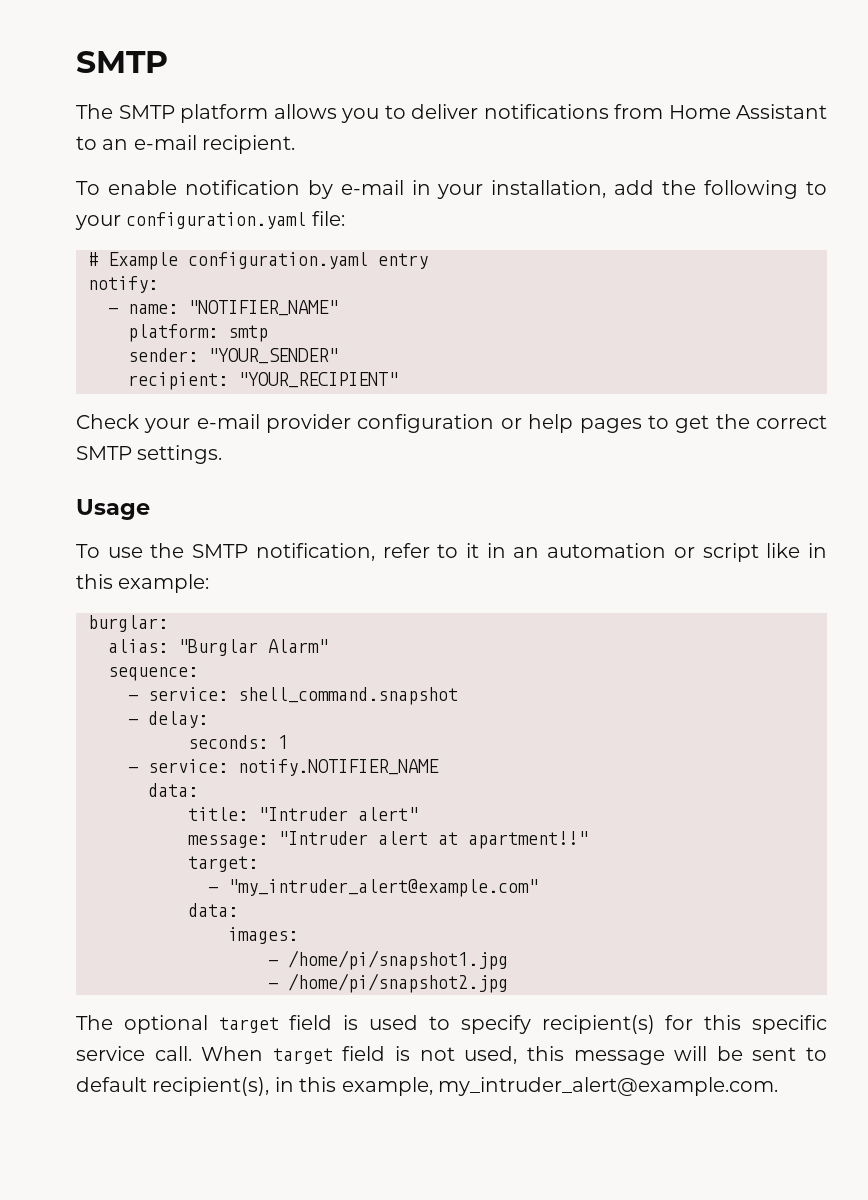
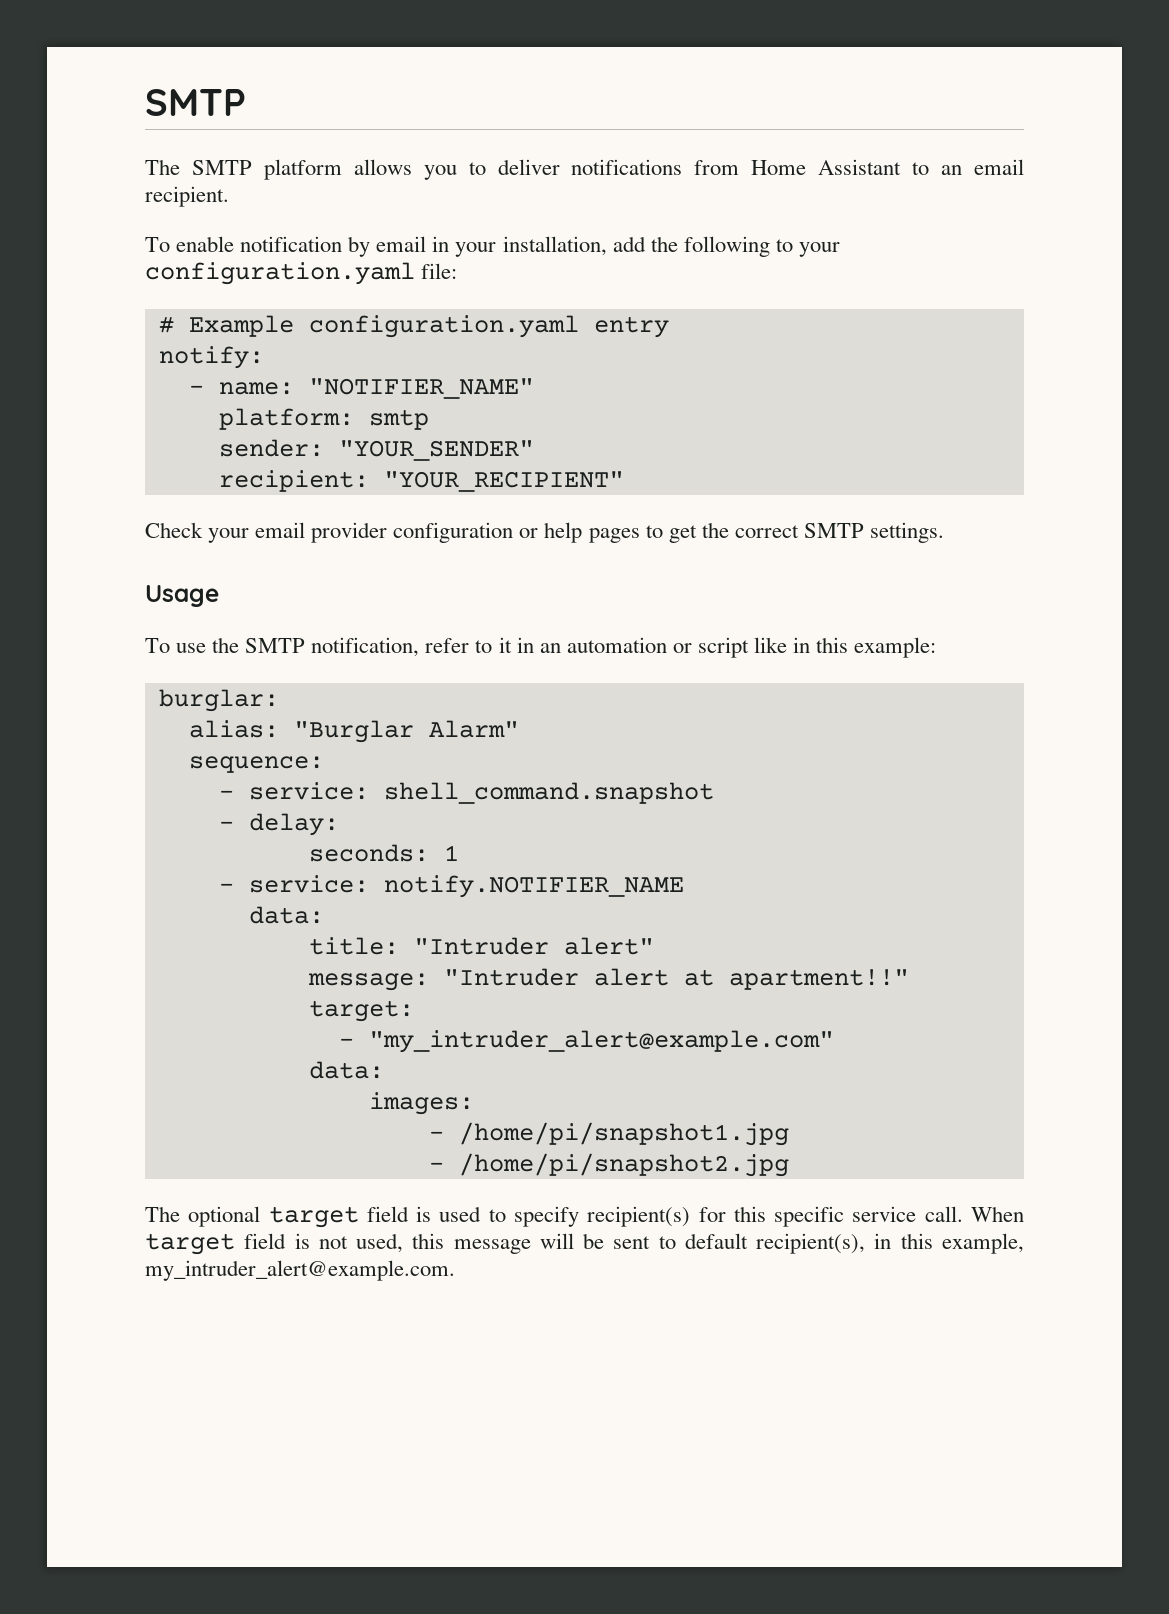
- The SMTP platform allows you to deliver notifications from Home Assistant to an e-mail recipient.
+ The SMTP platform allows you to deliver notifications from Home Assistant to an email recipient.
- To enable notification by e-mail in your installation, add the following to your configuration.yaml file:
+ To enable notification by email in your installation, add the following to your configuration.yaml file:
- Check your e-mail provider configuration or help pages to get the correct SMTP settings.
+ Check your email provider configuration or help pages to get the correct SMTP settings.

